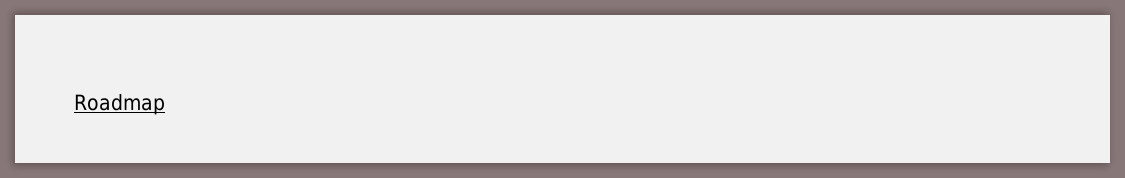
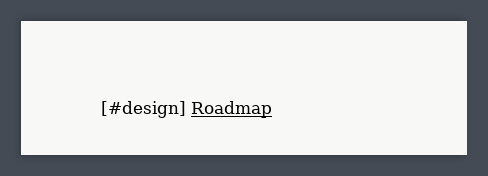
- Roadmap
+ [#design] Roadmap

